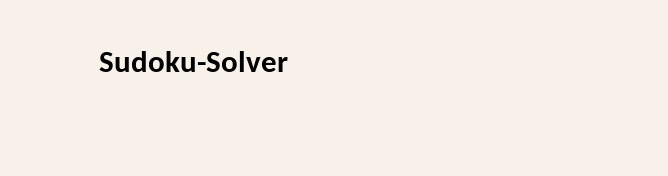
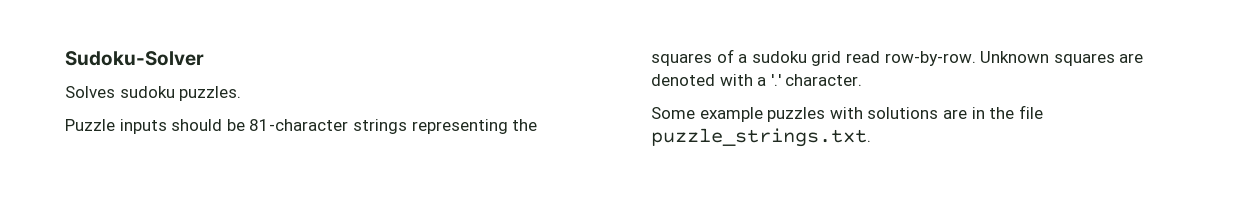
+ Solves sudoku puzzles.
+ Puzzle inputs should be 81-character strings representing the squares of a sudoku grid read row-by-row. Unknown squares are denoted with a '.' character.
+ Some example puzzles with solutions are in the file puzzle_strings.txt.

